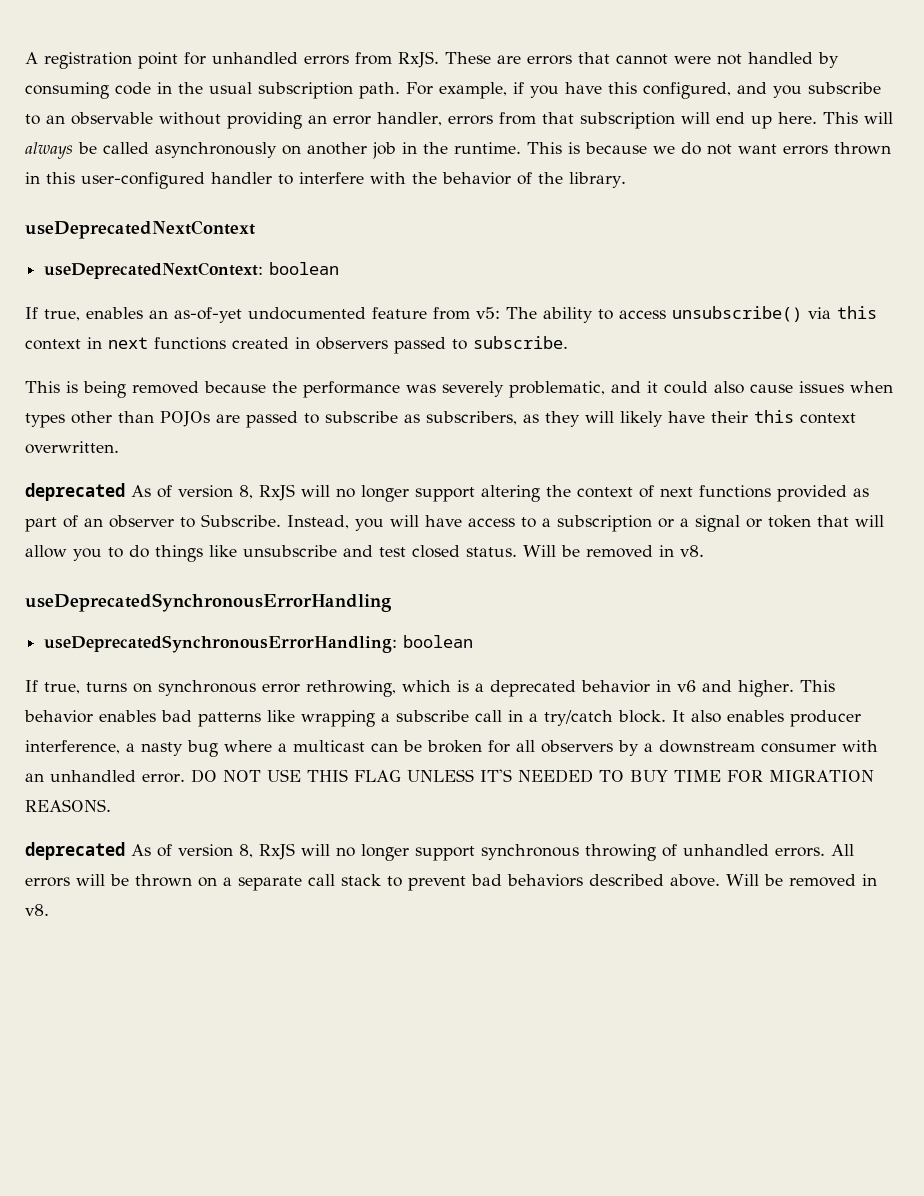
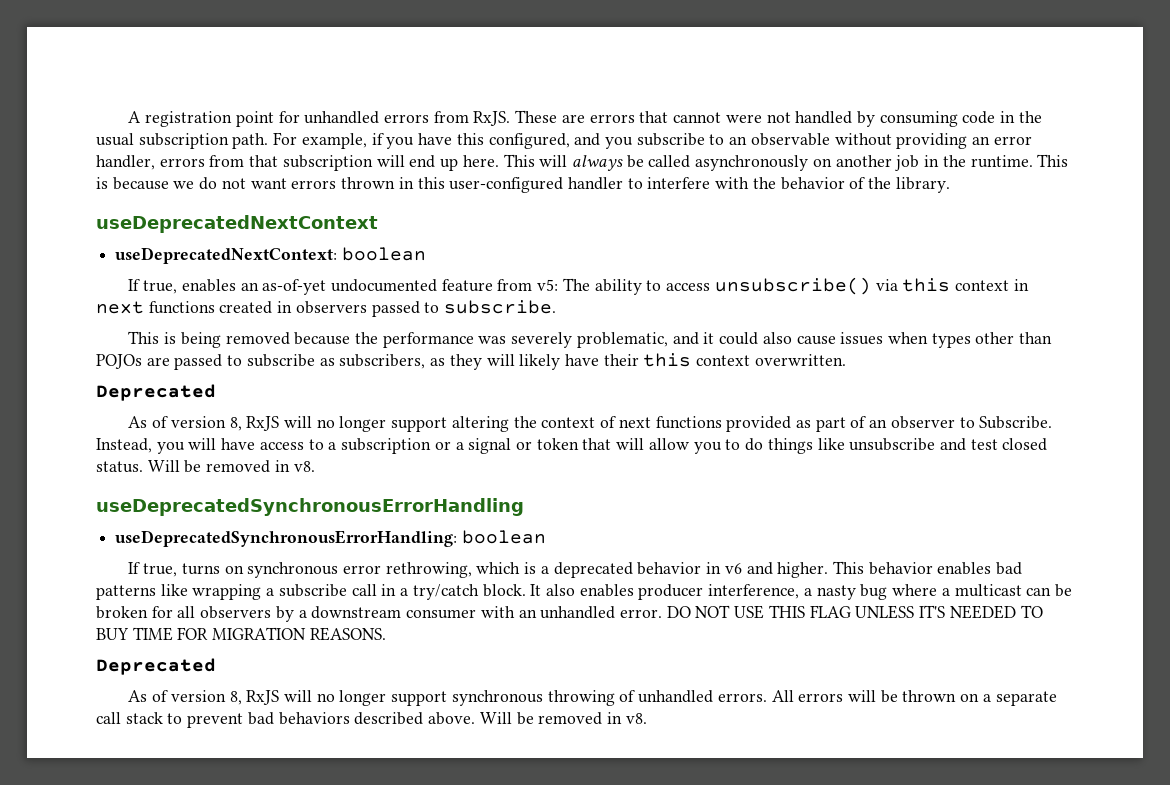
  This is being removed because the performance was severely problematic, and it could also cause issues when types other than POJOs are passed to subscribe as subscribers, as they will likely have their this context overwritten.
- deprecated As of version 8, RxJS will no longer support altering the context of next functions provided as part of an observer to Subscribe.
+ Deprecated
+ As of version 8, RxJS will no longer support altering the context of next functions provided as part of an observer to Subscribe.
  DO NOT USE THIS FLAG UNLESS IT'S NEEDED TO BUY TIME FOR MIGRATION REASONS.
- deprecated As of version 8, RxJS will no longer support synchronous throwing of unhandled errors.
+ Deprecated
+ As of version 8, RxJS will no longer support synchronous throwing of unhandled errors.

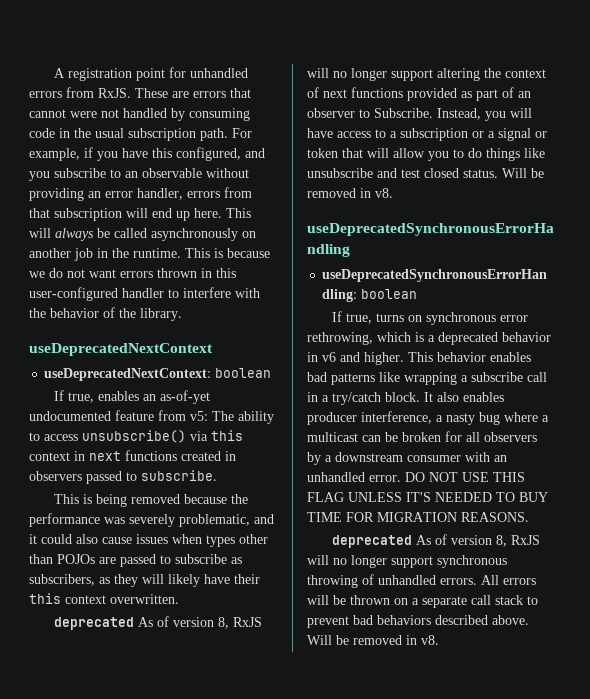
  This is being removed because the performance was severely problematic, and it could also cause issues when types other than POJOs are passed to subscribe as subscribers, as they will likely have their this context overwritten.
- Deprecated
- As of version 8, RxJS will no longer support altering the context of next functions provided as part of an observer to Subscribe.
+ deprecated As of version 8, RxJS will no longer support altering the context of next functions provided as part of an observer to Subscribe.
  DO NOT USE THIS FLAG UNLESS IT'S NEEDED TO BUY TIME FOR MIGRATION REASONS.
- Deprecated
- As of version 8, RxJS will no longer support synchronous throwing of unhandled errors.
+ deprecated As of version 8, RxJS will no longer support synchronous throwing of unhandled errors.

